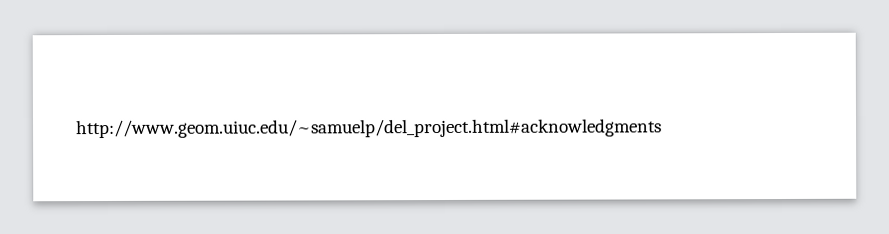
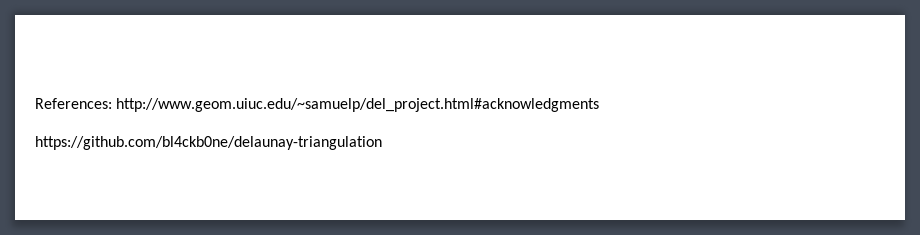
- http://www.geom.uiuc.edu/~samuelp/del_project.html#acknowledgments
+ References: http://www.geom.uiuc.edu/~samuelp/del_project.html#acknowledgments
+ https://github.com/bl4ckb0ne/delaunay-triangulation

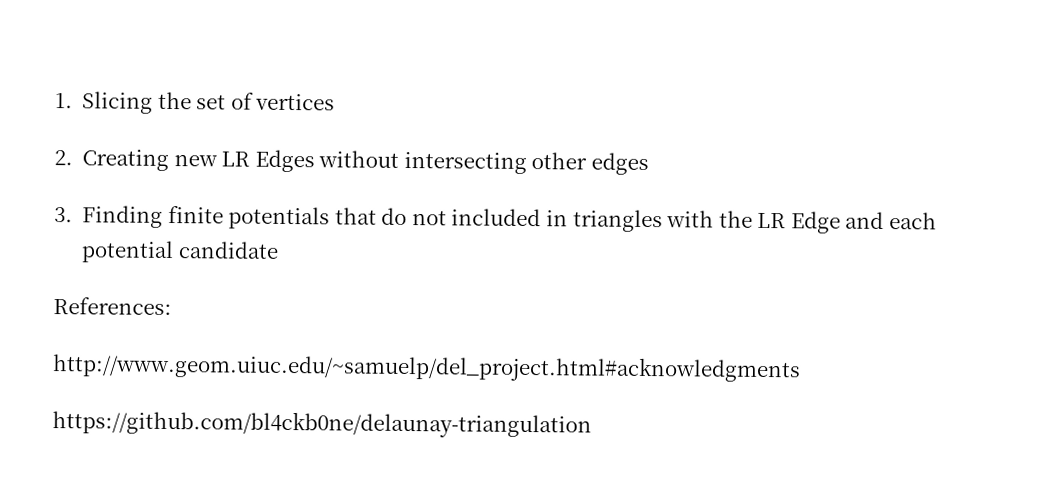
+ 1. Slicing the set of vertices
+ 2. Creating new LR Edges without intersecting other edges
+ 3. Finding finite potentials that do not included in triangles with the LR Edge and each potential candidate
- References: http://www.geom.uiuc.edu/~samuelp/del_project.html#acknowledgments
+ References:
+ http://www.geom.uiuc.edu/~samuelp/del_project.html#acknowledgments

